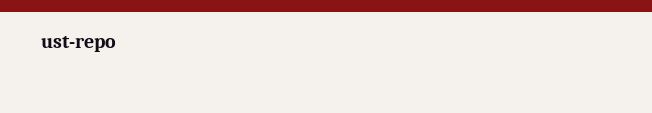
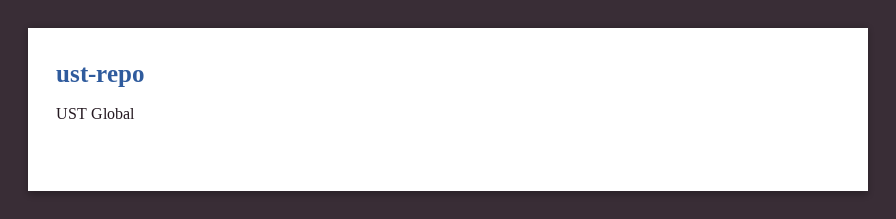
+ UST Global

